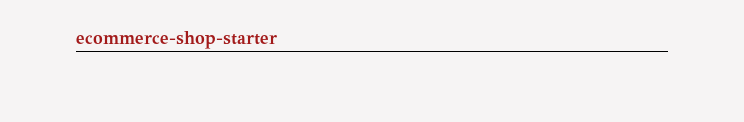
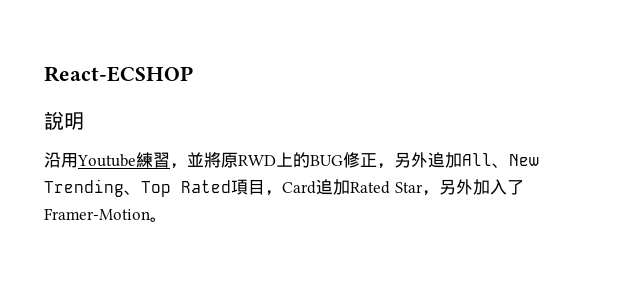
- ecommerce-shop-starter
+ React-ECSHOP
+ 說明
+ 沿用Youtube練習，並將原RWD上的BUG修正，另外追加All、New Trending、Top Rated項目，Card追加Rated Star，另外加入了Framer-Motion。

